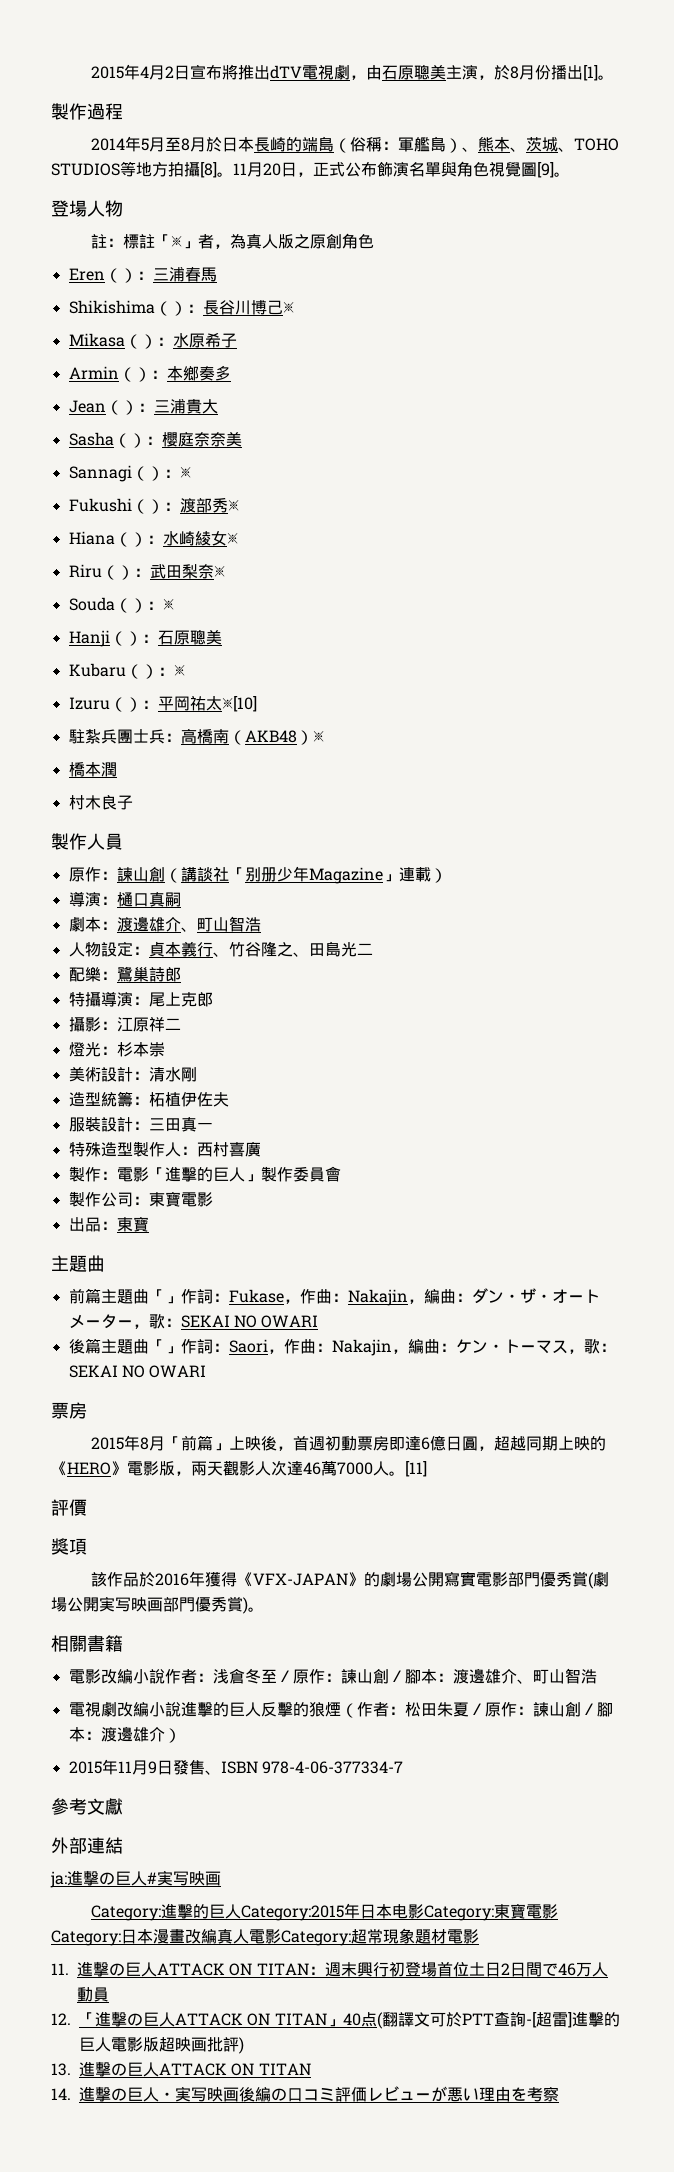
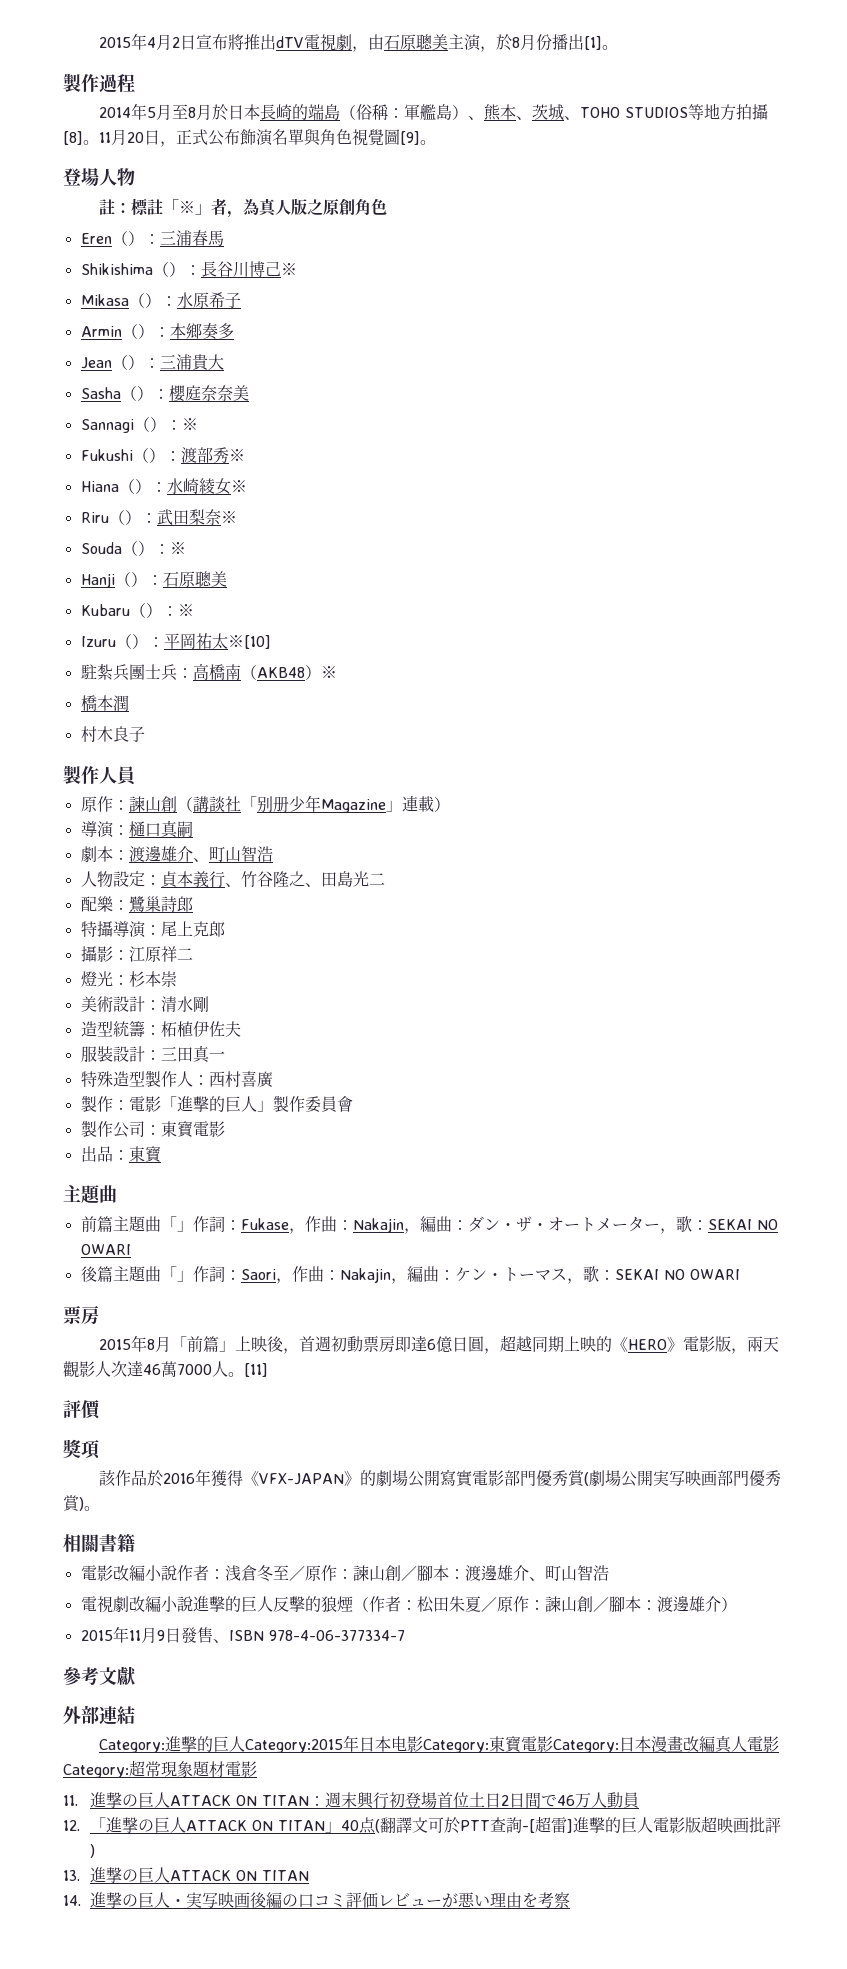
- ja:進撃の巨人#実写映画

